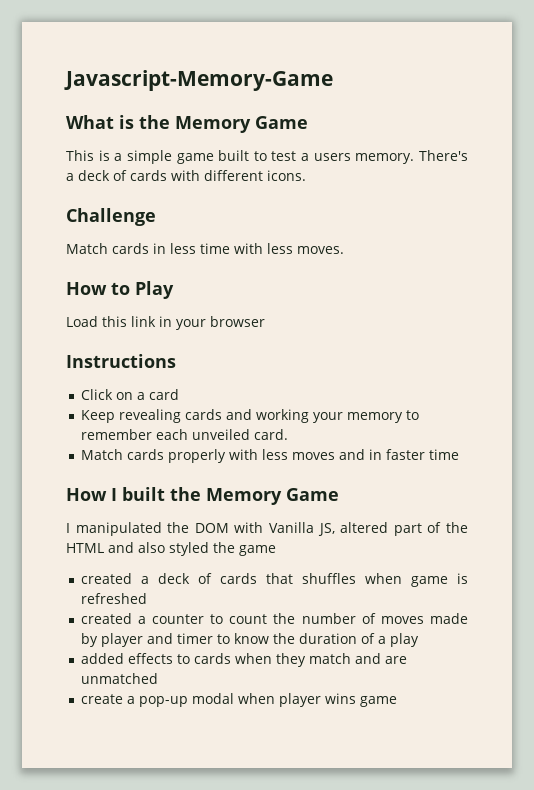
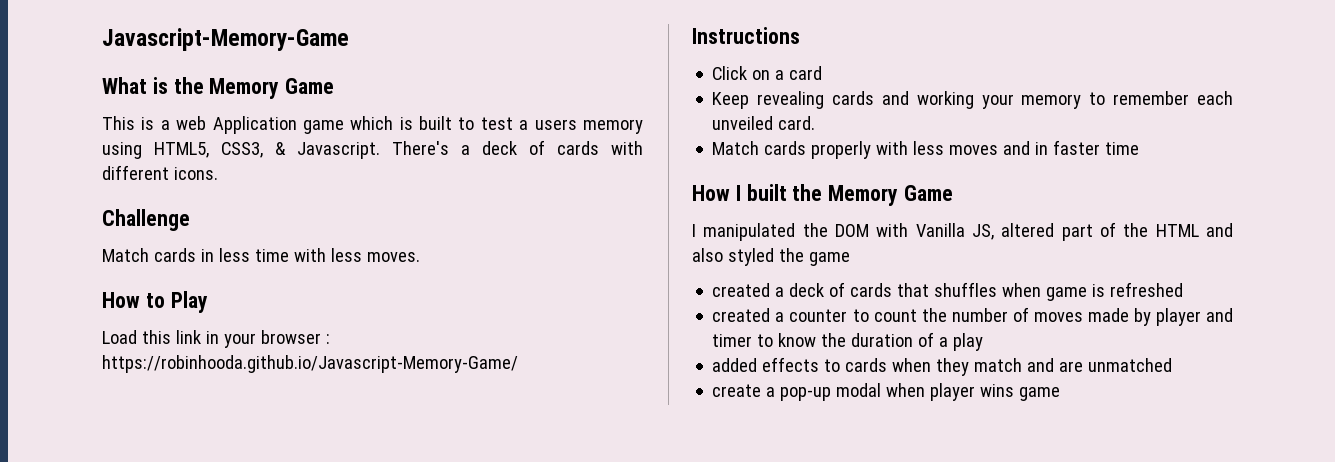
- This is a simple game built to test a users memory.
+ This is a web Application game which is built to test a users memory using HTML5, CSS3, & Javascript.
- Load this link in your browser
+ Load this link in your browser : https://robinhooda.github.io/Javascript-Memory-Game/

